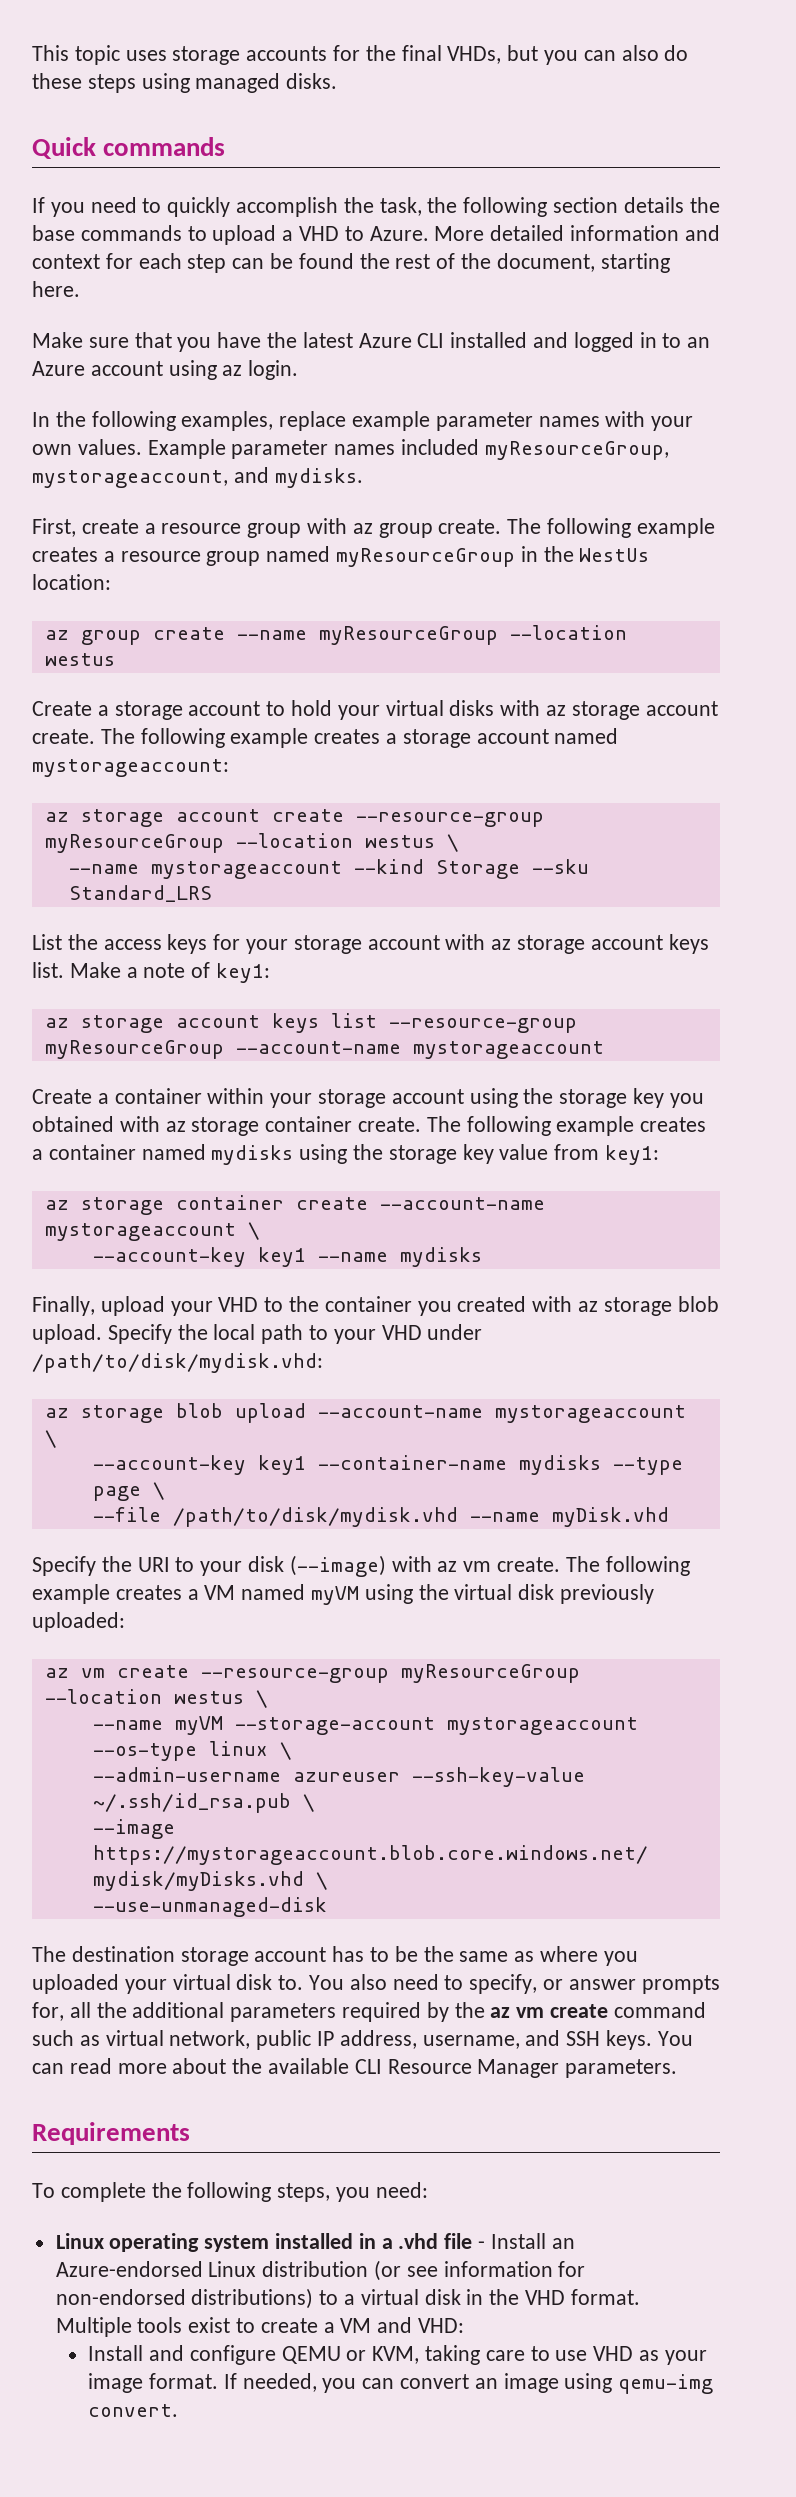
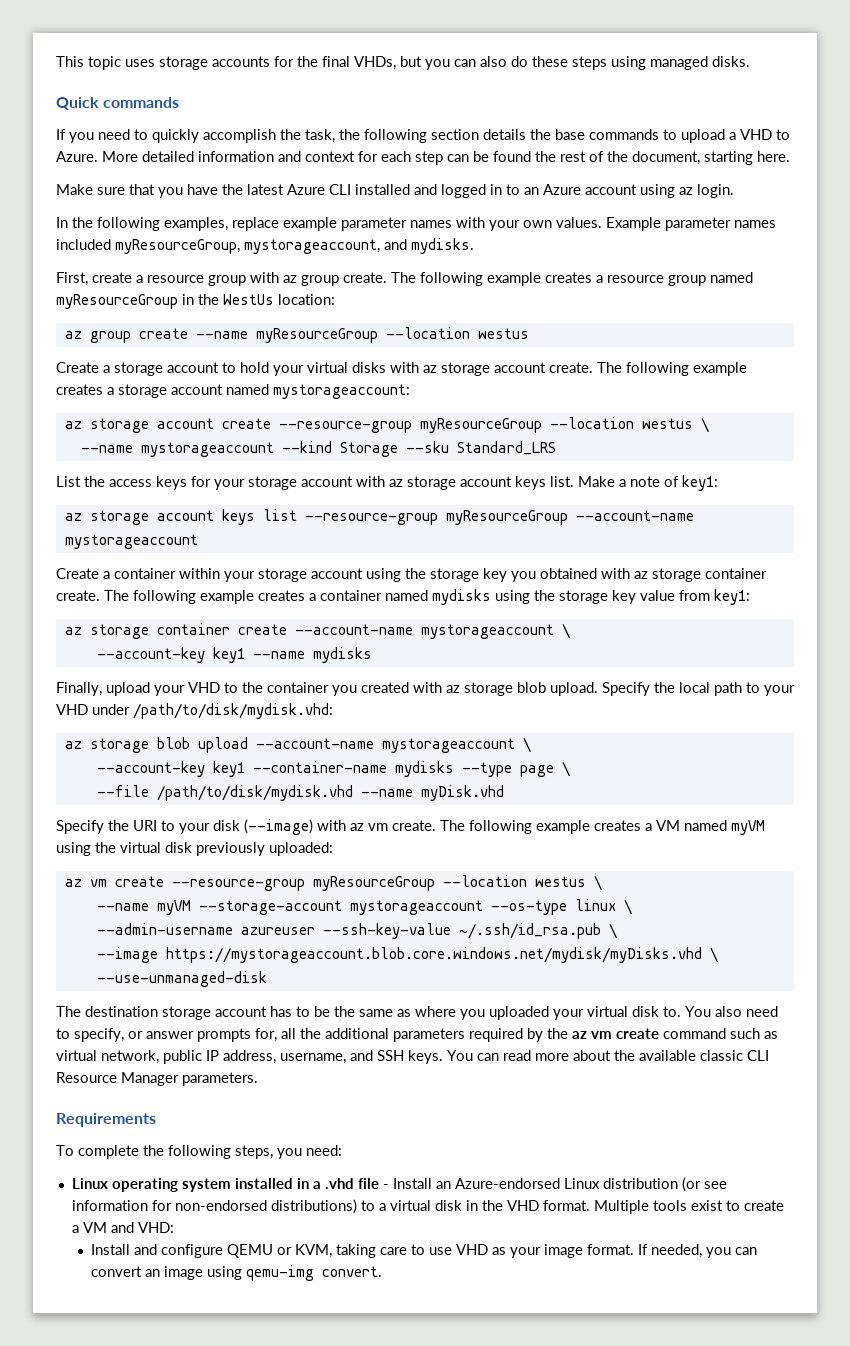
- You can read more about the available CLI Resource Manager parameters.
+ You can read more about the available classic CLI Resource Manager parameters.

